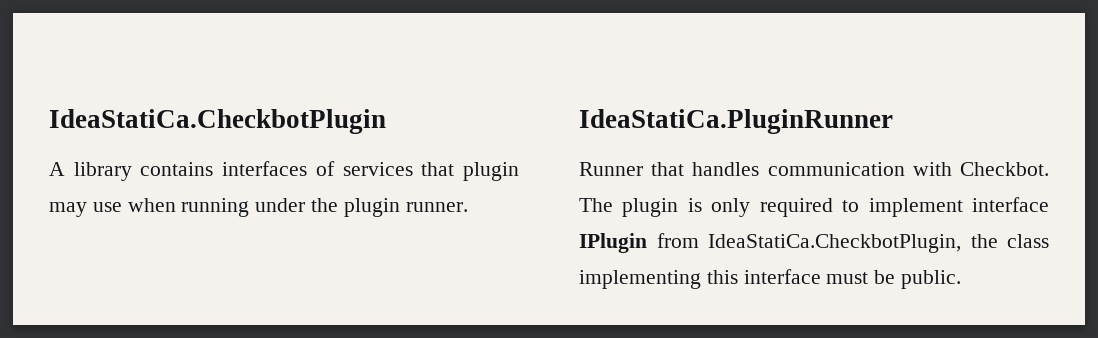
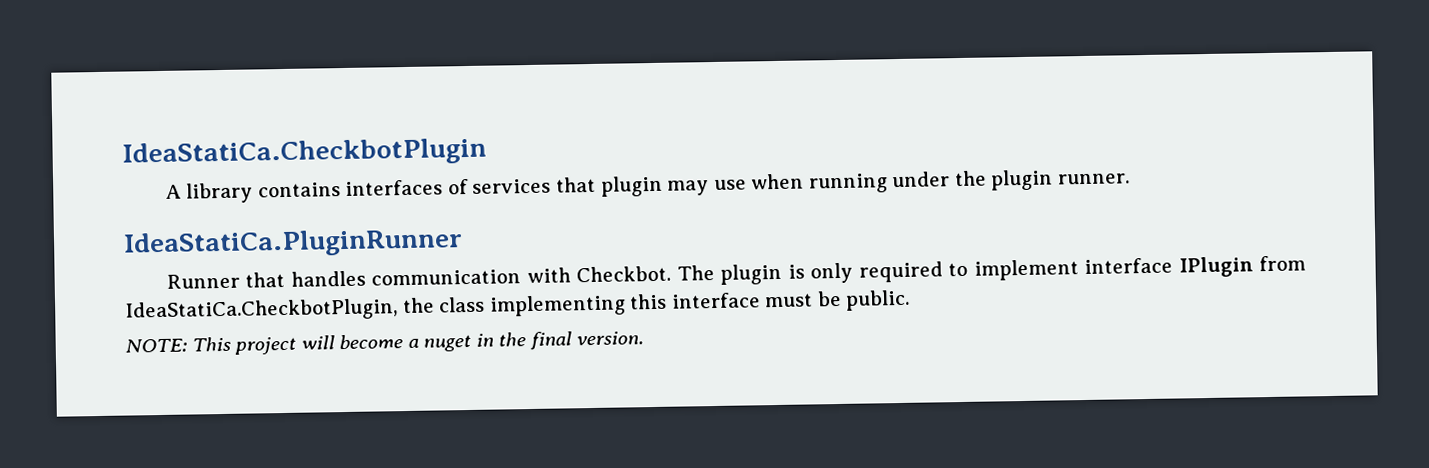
+ NOTE: This project will become a nuget in the final version.

